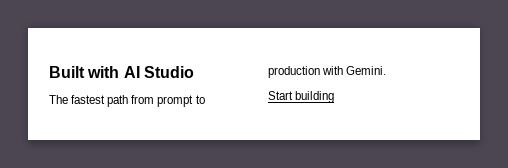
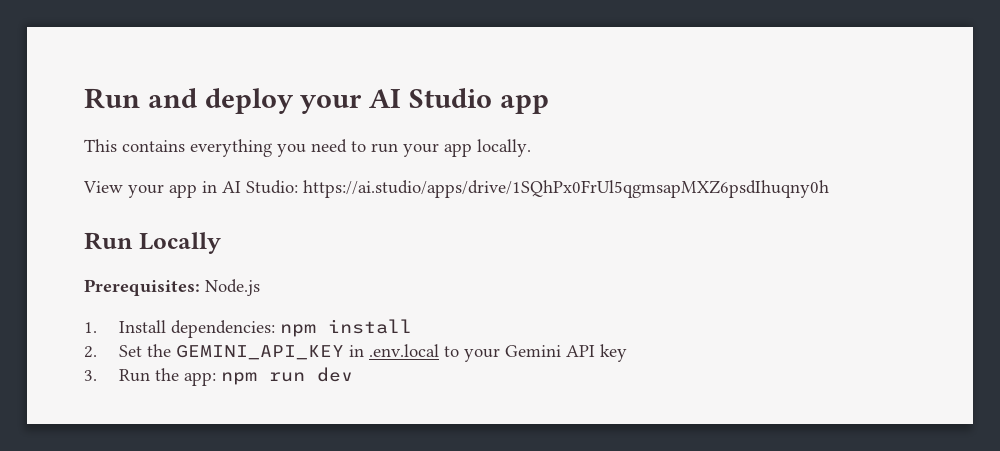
- Built with AI Studio
- The fastest path from prompt to production with Gemini.
- Start building
+ Run and deploy your AI Studio app
+ This contains everything you need to run your app locally.
+ View your app in AI Studio: https://ai.studio/apps/drive/1SQhPx0FrUl5qgmsapMXZ6psdIhuqny0h
+ Run Locally
+ Prerequisites: Node.js
+ 1. Install dependencies: npm install
+ 2. Set the GEMINI_API_KEY in .env.local to your Gemini API key
+ 3. Run the app: npm run dev

